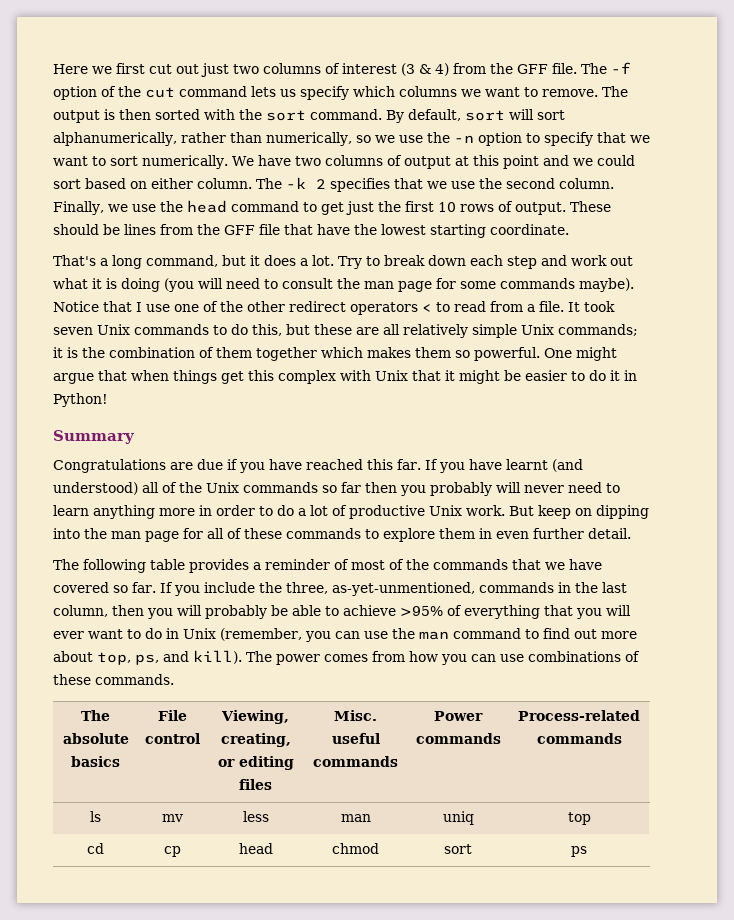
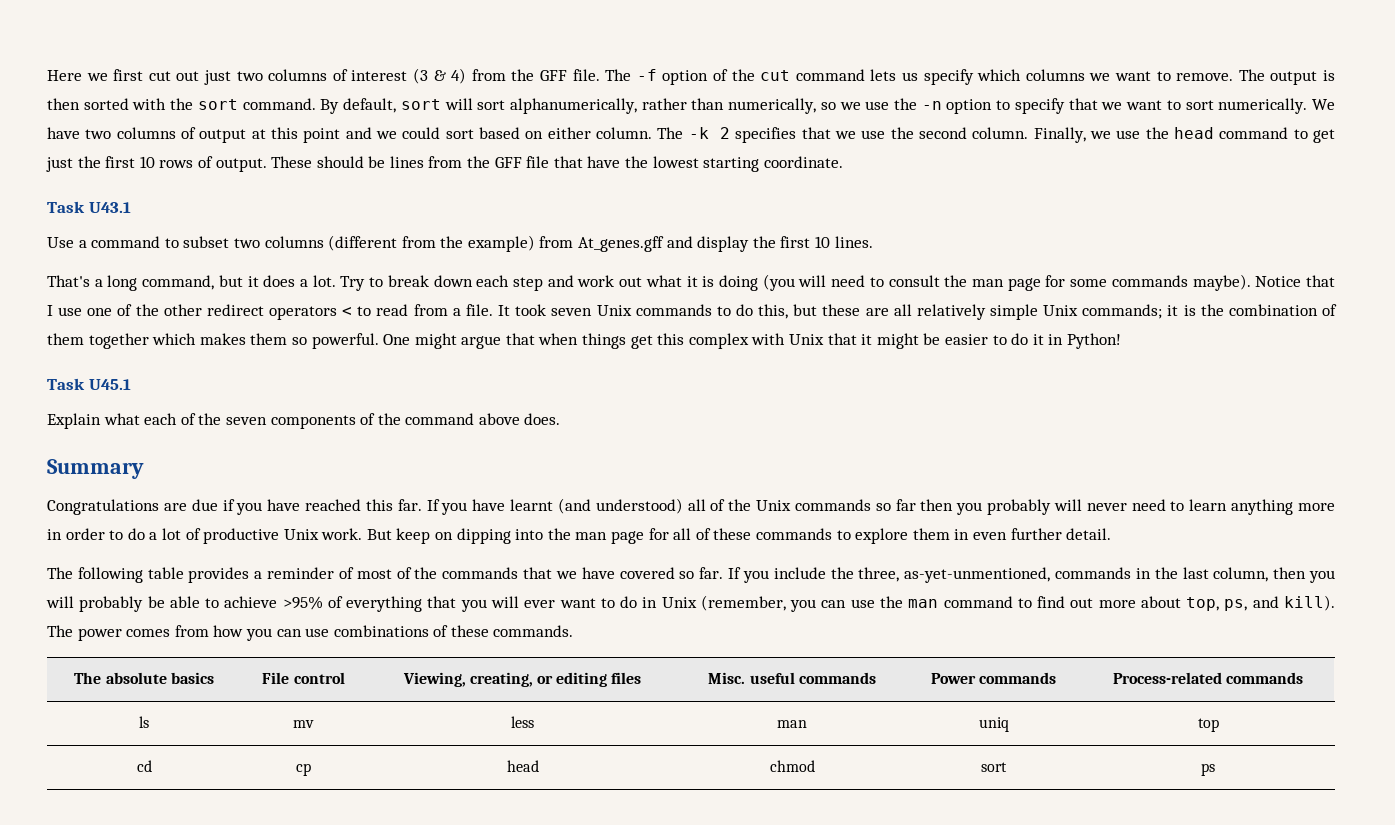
+ Task U43.1
+ Use a command to subset two columns (different from the example) from At_genes.gff and display the first 10 lines.
+ Task U45.1
+ Explain what each of the seven components of the command above does.

